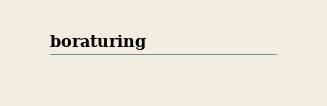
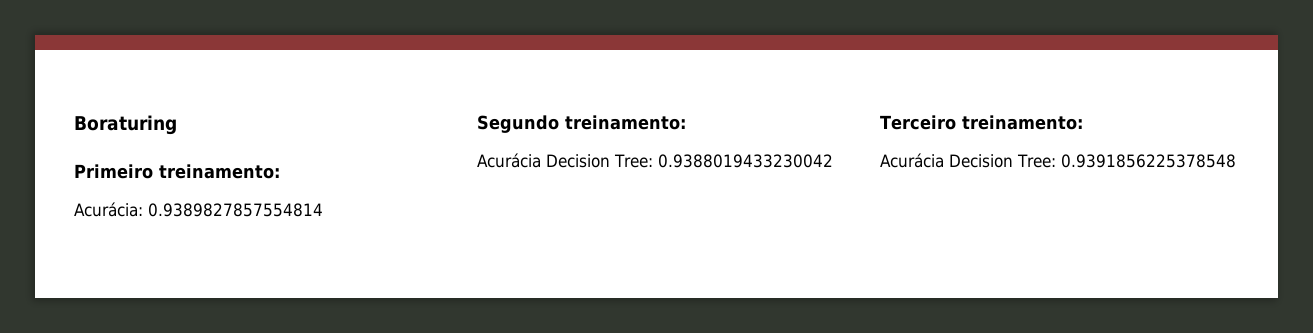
- boraturing
+ Boraturing
+ Primeiro treinamento:
+ Acurácia: 0.9389827857554814
+ Segundo treinamento:
+ Acurácia Decision Tree: 0.9388019433230042
+ Terceiro treinamento:
+ Acurácia Decision Tree: 0.9391856225378548

